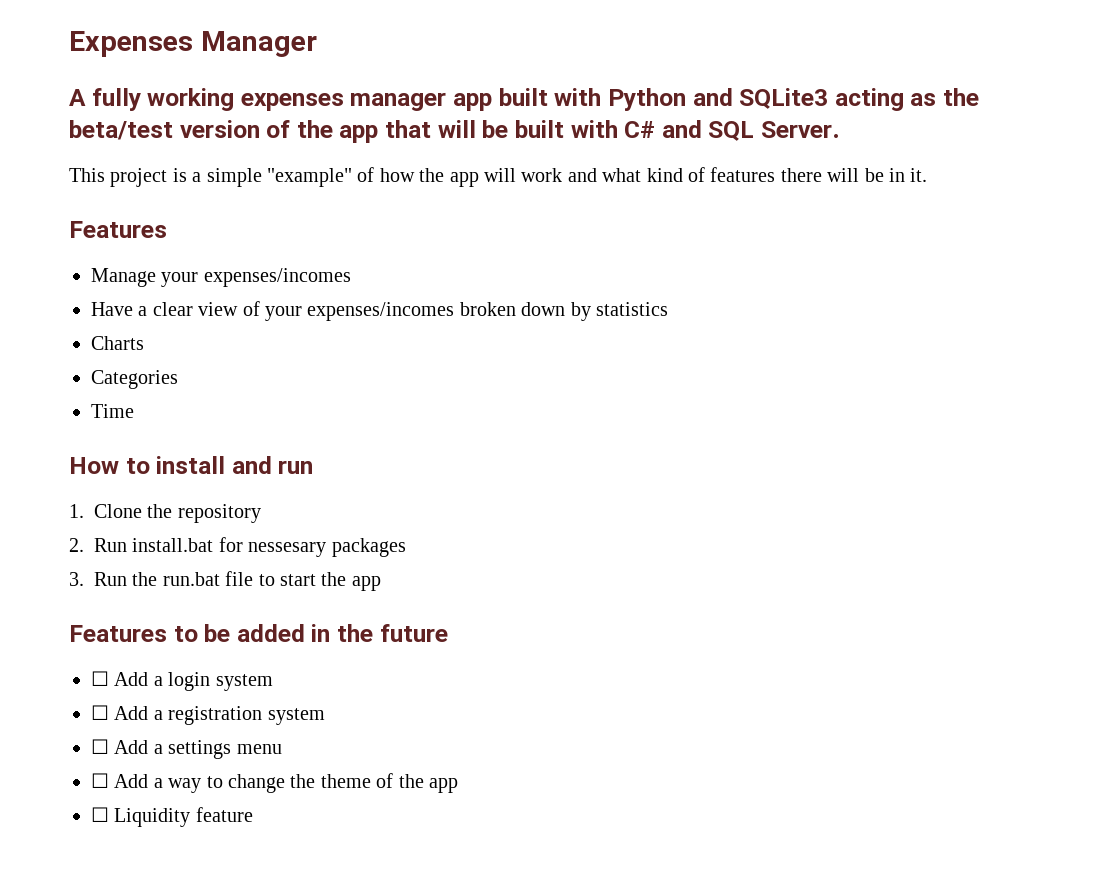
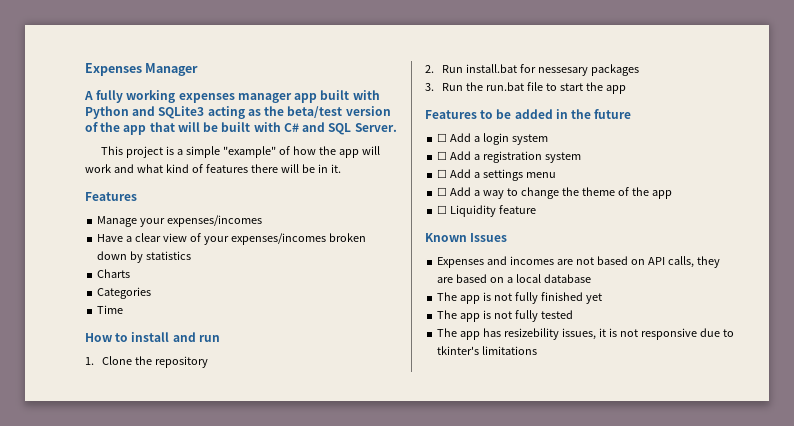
+ Known Issues
+ Expenses and incomes are not based on API calls, they are based on a local database
+ The app is not fully finished yet
+ The app is not fully tested
+ The app has resizebility issues, it is not responsive due to tkinter's limitations

